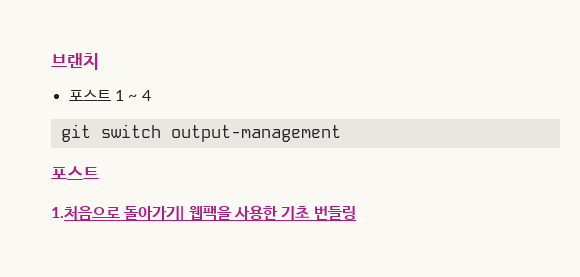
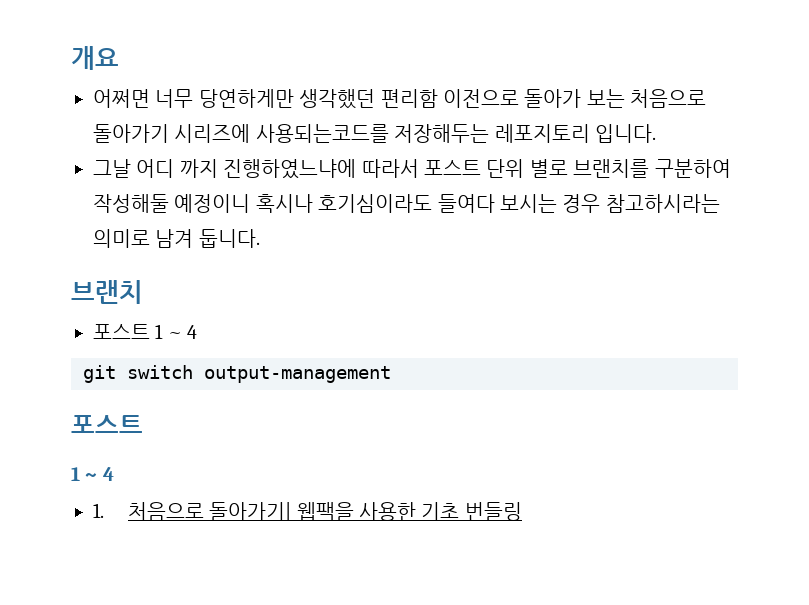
+ 개요
+ 어쩌면 너무 당연하게만 생각했던 편리함 이전으로 돌아가 보는 처음으로 돌아가기 시리즈에 사용되는코드를 저장해두는 레포지토리 입니다.
+ 그날 어디 까지 진행하였느냐에 따라서 포스트 단위 별로 브랜치를 구분하여 작성해둘 예정이니 혹시나 호기심이라도 들여다 보시는 경우 참고하시라는 의미로 남겨 둡니다.
  git switch output-management
  포스트
- 1.처음으로 돌아가기| 웹팩을 사용한 기초 번들링
+ 1 ~ 4
+ 1. 처음으로 돌아가기| 웹팩을 사용한 기초 번들링

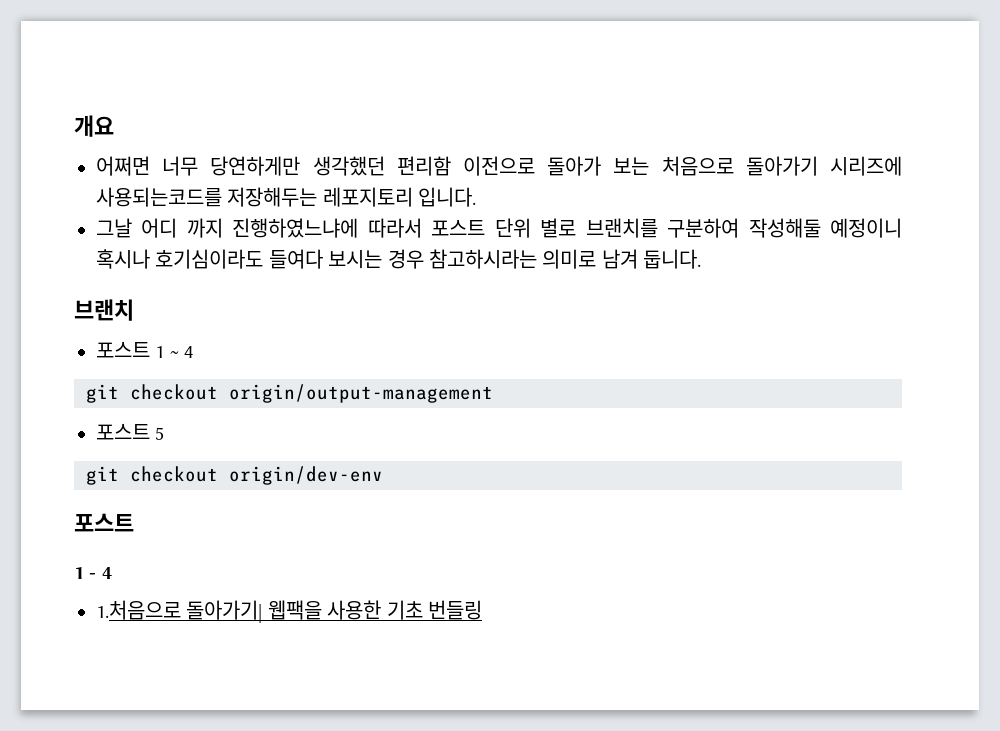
- git switch output-management
+ git checkout origin/output-management
+ 포스트 5
+ git checkout origin/dev-env
  포스트
- 1 ~ 4
- 1. 처음으로 돌아가기| 웹팩을 사용한 기초 번들링
+ 1 - 4
+ 1.처음으로 돌아가기| 웹팩을 사용한 기초 번들링

